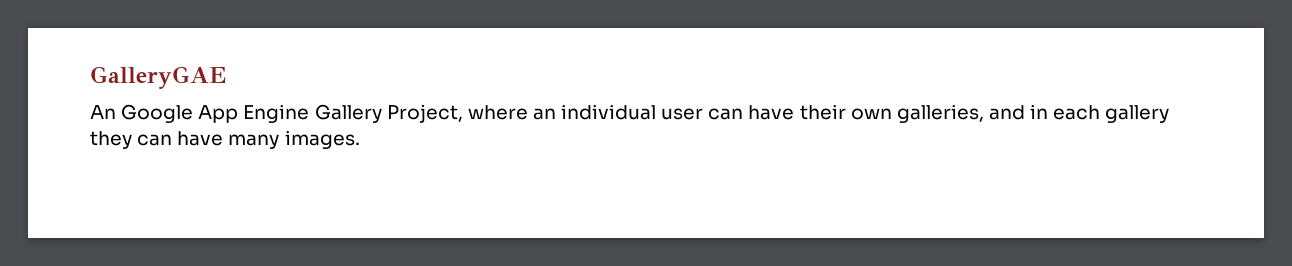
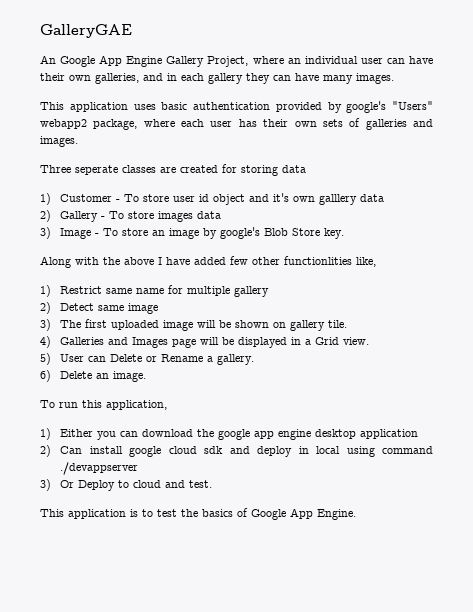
+ This application uses basic authentication provided by google's "Users" webapp2 package, where each user has their own sets of galleries and images.
+ Three seperate classes are created for storing data
+ 1) Customer - To store user id object and it's own galllery data
+ 2) Gallery - To store images data
+ 3) Image - To store an image by google's Blob Store key.
+ Along with the above I have added few other functionlities like,
+ 1) Restrict same name for multiple gallery
+ 2) Detect same image
+ 3) The first uploaded image will be shown on gallery tile.
+ 4) Galleries and Images page will be displayed in a Grid view.
+ 5) User can Delete or Rename a gallery.
+ 6) Delete an image.
+ To run this application,
+ 1) Either you can download the google app engine desktop application
+ 2) Can install google cloud sdk and deploy in local using command ./devappserver
+ 3) Or Deploy to cloud and test.
+ This application is to test the basics of Google App Engine.

